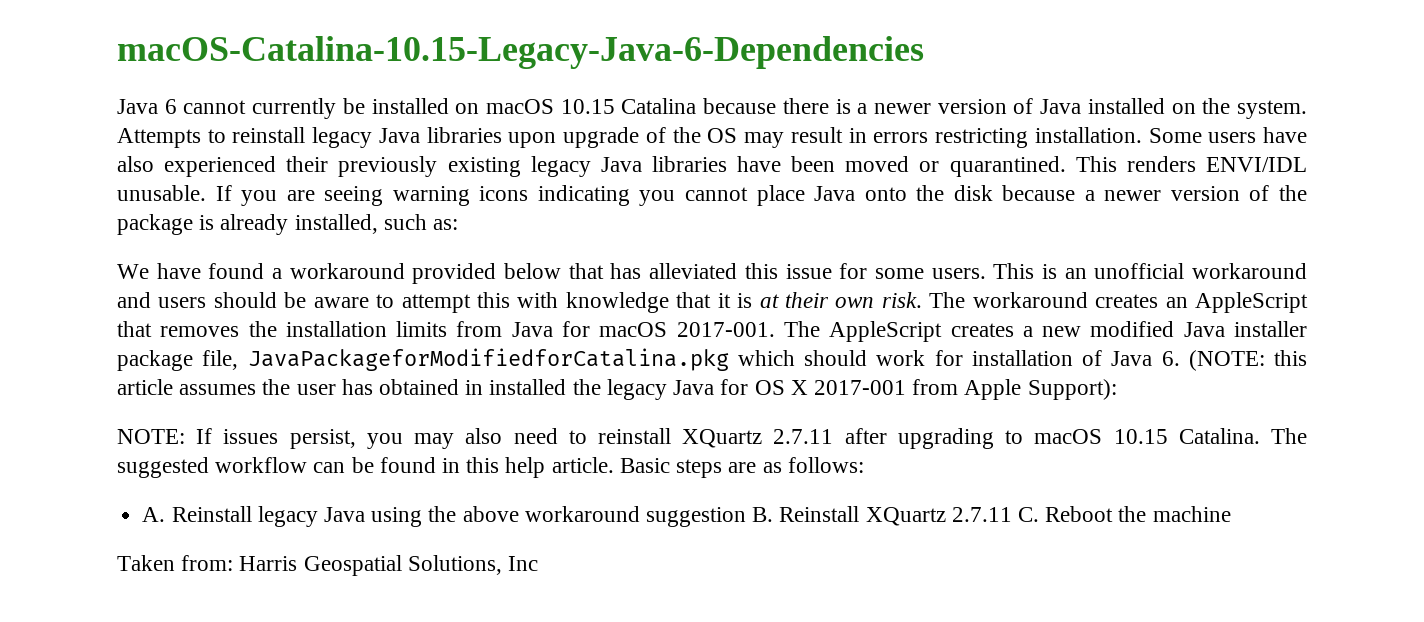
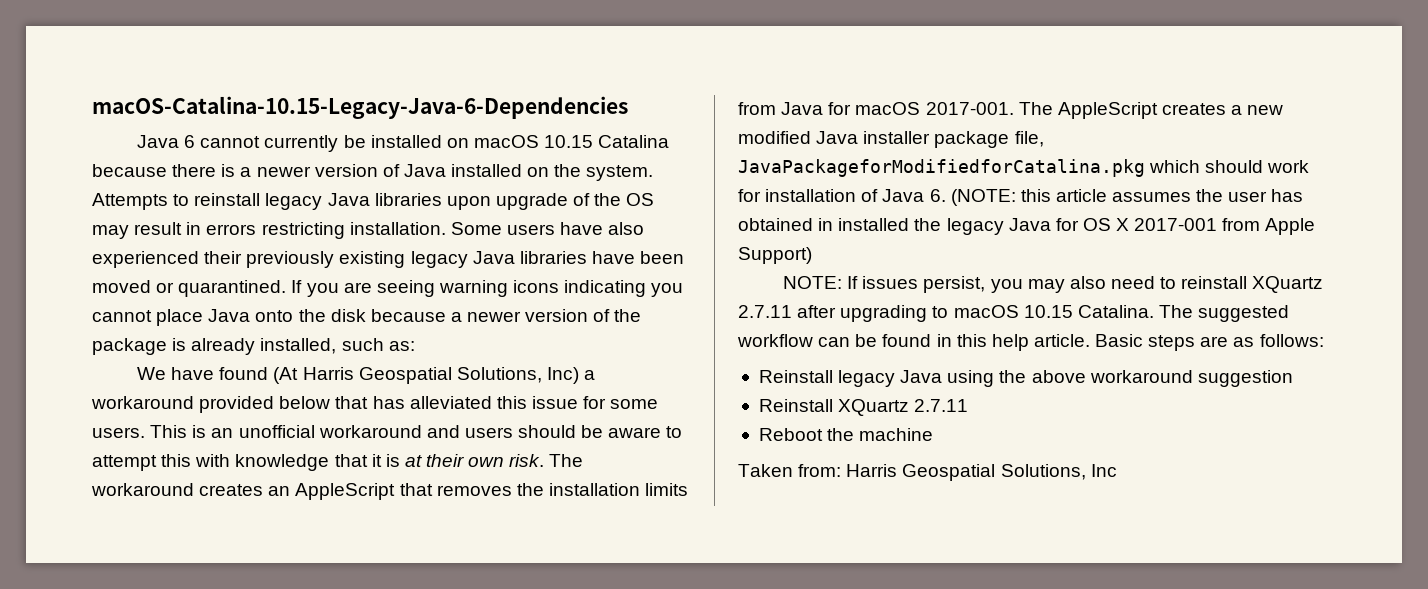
- This renders ENVI/IDL unusable.
- We have found a workaround provided below that has alleviated this issue for some users.
+ We have found (At Harris Geospatial Solutions, Inc) a workaround provided below that has alleviated this issue for some users.
- The AppleScript creates a new modified Java installer package file, JavaPackageforModifiedforCatalina.pkg which should work for installation of Java 6. (NOTE: this article assumes the user has obtained in installed the legacy Java for OS X 2017-001 from Apple Support):
+ The AppleScript creates a new modified Java installer package file, JavaPackageforModifiedforCatalina.pkg which should work for installation of Java 6. (NOTE: this article assumes the user has obtained in installed the legacy Java for OS X 2017-001 from Apple Support)
- A. Reinstall legacy Java using the above workaround suggestion B. Reinstall XQuartz 2.7.11 C. Reboot the machine
+ Reinstall legacy Java using the above workaround suggestion
+ Reinstall XQuartz 2.7.11
+ Reboot the machine

